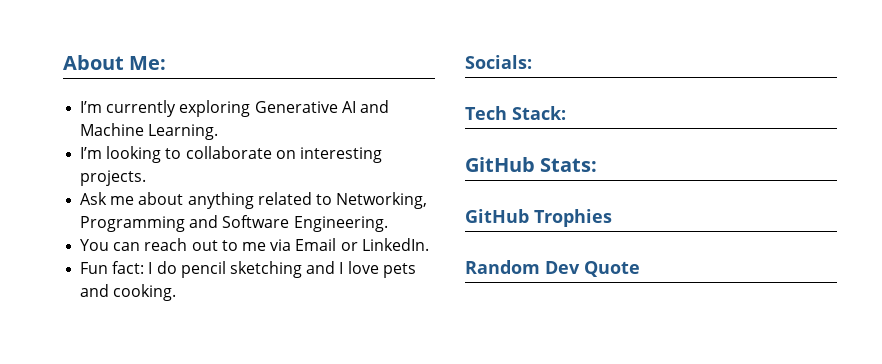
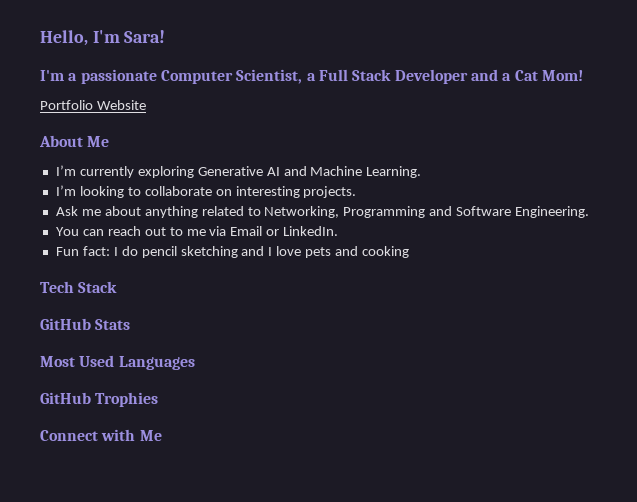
- About Me:
+ Hello, I'm Sara!
+ I'm a passionate Computer Scientist, a Full Stack Developer and a Cat Mom!
+ Portfolio Website
+ About Me
- Fun fact: I do pencil sketching and I love pets and cooking.
- Socials:
+ Fun fact: I do pencil sketching and I love pets and cooking
- Tech Stack:
- GitHub Stats:
+ Tech Stack
+ GitHub Stats
+ Most Used Languages
- Random Dev Quote
+ Connect with Me

